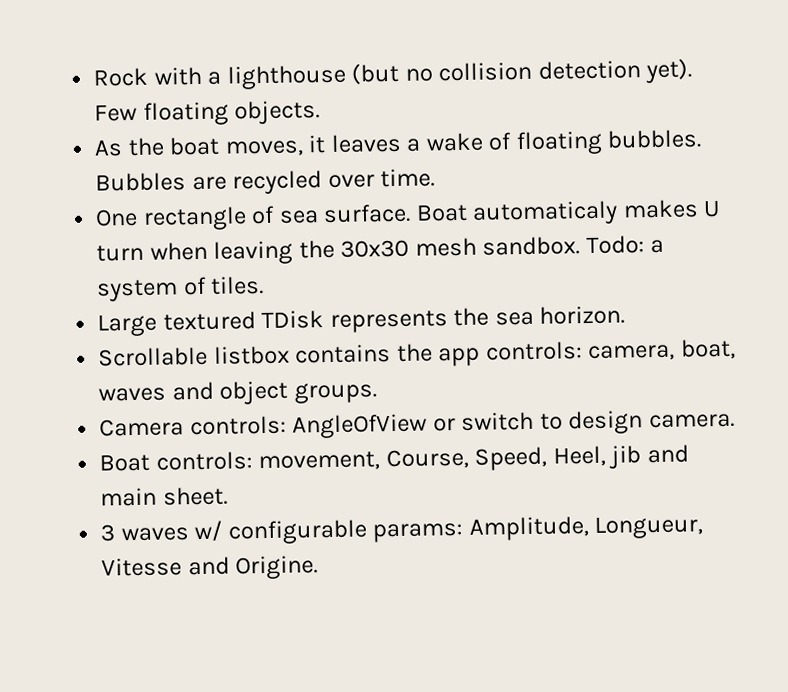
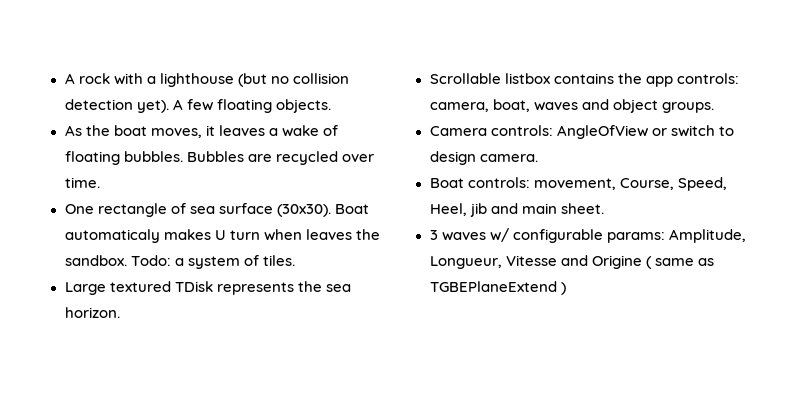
- Rock with a lighthouse (but no collision detection yet).
+ A rock with a lighthouse (but no collision detection yet).
- Few floating objects.
+ A few floating objects.
- One rectangle of sea surface.
+ One rectangle of sea surface (30x30).
- Boat automaticaly makes U turn when leaving the 30x30 mesh sandbox.
+ Boat automaticaly makes U turn when leaves the sandbox.
- 3 waves w/ configurable params: Amplitude, Longueur, Vitesse and Origine.
+ 3 waves w/ configurable params: Amplitude, Longueur, Vitesse and Origine ( same as TGBEPlaneExtend )

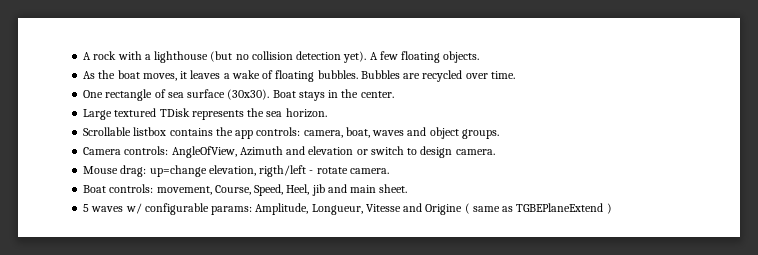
- Boat automaticaly makes U turn when leaves the sandbox. Todo: a system of tiles.
+ Boat stays in the center.
- Camera controls: AngleOfView or switch to design camera.
+ Camera controls: AngleOfView, Azimuth and elevation or switch to design camera.
+ Mouse drag: up=change elevation, rigth/left - rotate camera.
- 3 waves w/ configurable params: Amplitude, Longueur, Vitesse and Origine ( same as TGBEPlaneExtend )
+ 5 waves w/ configurable params: Amplitude, Longueur, Vitesse and Origine ( same as TGBEPlaneExtend )

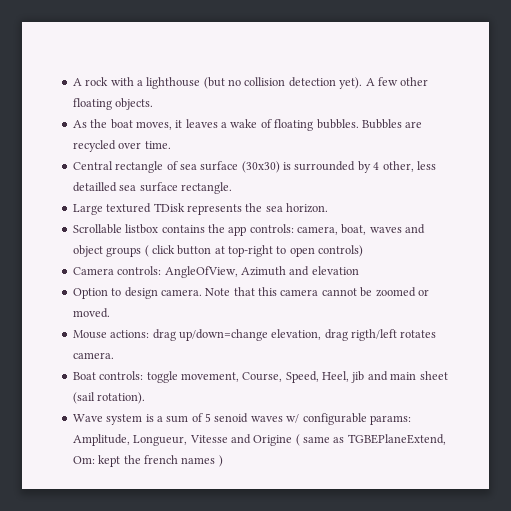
- A few floating objects.
+ A few other floating objects.
- One rectangle of sea surface (30x30). Boat stays in the center.
+ Central rectangle of sea surface (30x30) is surrounded by 4 other, less detailled sea surface rectangle.
- Scrollable listbox contains the app controls: camera, boat, waves and object groups.
+ Scrollable listbox contains the app controls: camera, boat, waves and object groups ( click button at top-right to open controls)
- Camera controls: AngleOfView, Azimuth and elevation or switch to design camera.
- Mouse drag: up=change elevation, rigth/left - rotate camera.
+ Camera controls: AngleOfView, Azimuth and elevation
+ Option to design camera. Note that this camera cannot be zoomed or moved.
+ Mouse actions: drag up/down=change elevation, drag rigth/left rotates camera.
- Boat controls: movement, Course, Speed, Heel, jib and main sheet.
- 5 waves w/ configurable params: Amplitude, Longueur, Vitesse and Origine ( same as TGBEPlaneExtend )
+ Boat controls: toggle movement, Course, Speed, Heel, jib and main sheet (sail rotation).
+ Wave system is a sum of 5 senoid waves w/ configurable params: Amplitude, Longueur, Vitesse and Origine ( same as TGBEPlaneExtend, Om: kept the french names )

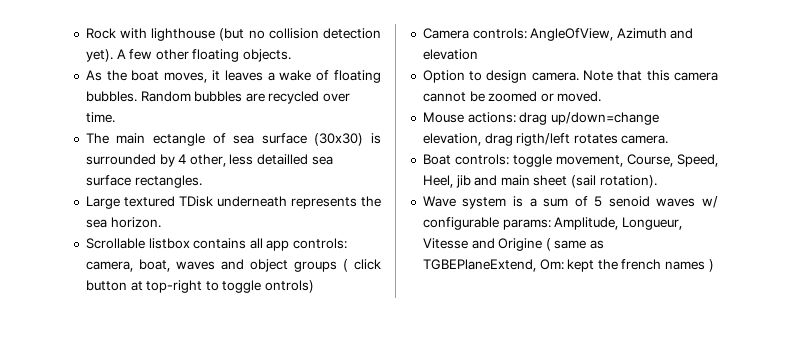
- A rock with a lighthouse (but no collision detection yet).
+ Rock with lighthouse (but no collision detection yet).
- Bubbles are recycled over time.
+ Random bubbles are recycled over time.
- Central rectangle of sea surface (30x30) is surrounded by 4 other, less detailled sea surface rectangle.
+ The main ectangle of sea surface (30x30) is surrounded by 4 other, less detailled sea surface rectangles.
- Large textured TDisk represents the sea horizon.
+ Large textured TDisk underneath represents the sea horizon.
- Scrollable listbox contains the app controls: camera, boat, waves and object groups ( click button at top-right to open controls)
+ Scrollable listbox contains all app controls: camera, boat, waves and object groups ( click button at top-right to toggle ontrols)

